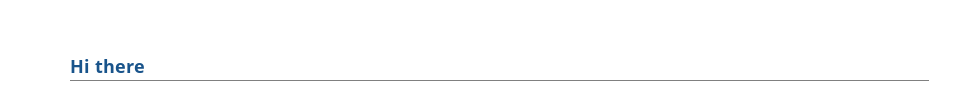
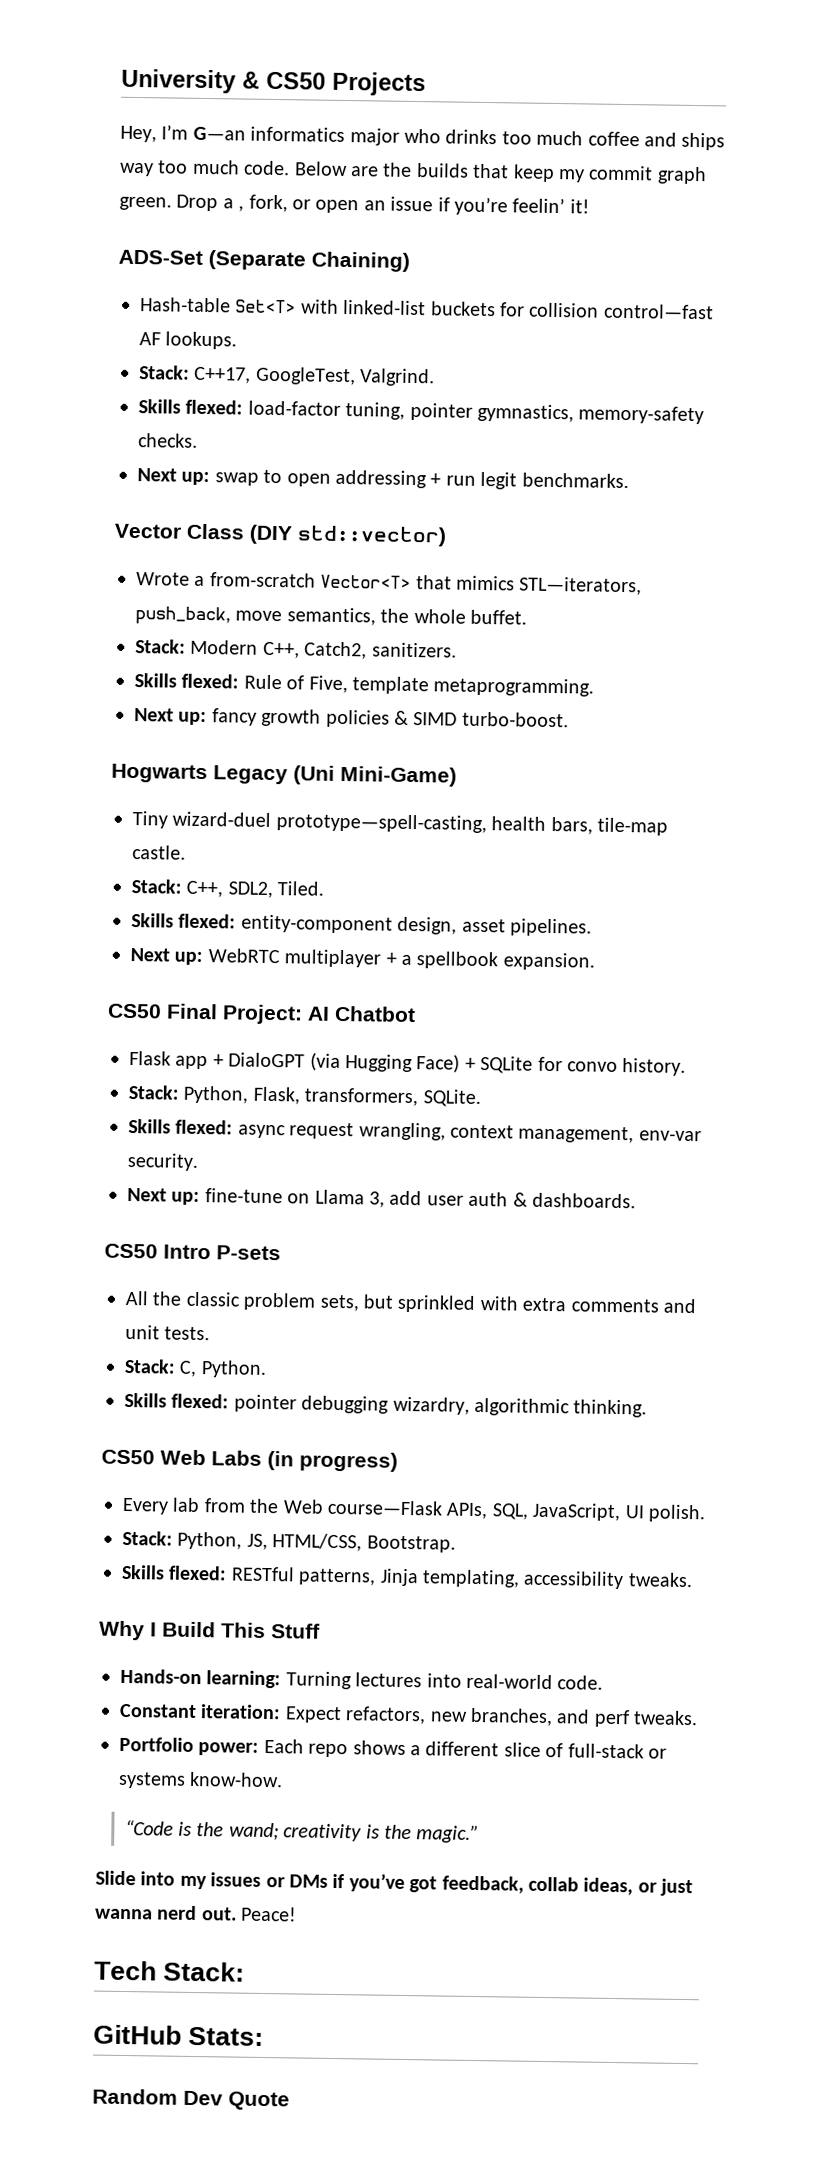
- Hi there
+ University & CS50 Projects
+ Hey, I’m G—an informatics major who drinks too much coffee and ships way too much code. Below are the builds that keep my commit graph green. Drop a , fork, or open an issue if you’re feelin’ it!
+ ADS-Set (Separate Chaining)
+ Hash-table Set<T> with linked-list buckets for collision control—fast AF lookups.
+ Stack: C++17, GoogleTest, Valgrind.
+ Skills flexed: load-factor tuning, pointer gymnastics, memory-safety checks.
+ Next up: swap to open addressing + run legit benchmarks.
+ Vector Class (DIY std::vector)
+ Wrote a from-scratch Vector<T> that mimics STL—iterators, push_back, move semantics, the whole buffet.
+ Stack: Modern C++, Catch2, sanitizers.
+ Skills flexed: Rule of Five, template metaprogramming.
+ Next up: fancy growth policies & SIMD turbo-boost.
+ Hogwarts Legacy (Uni Mini-Game)
+ Tiny wizard-duel prototype—spell-casting, health bars, tile-map castle.
+ Stack: C++, SDL2, Tiled.
+ Skills flexed: entity-component design, asset pipelines.
+ Next up: WebRTC multiplayer + a spellbook expansion.
+ CS50 Final Project: AI Chatbot
+ Flask app + DialoGPT (via Hugging Face) + SQLite for convo history.
+ Stack: Python, Flask, transformers, SQLite.
+ Skills flexed: async request wrangling, context management, env-var security.
+ Next up: fine-tune on Llama 3, add user auth & dashboards.
+ CS50 Intro P-sets
+ All the classic problem sets, but sprinkled with extra comments and unit tests.
+ Stack: C, Python.
+ Skills flexed: pointer debugging wizardry, algorithmic thinking.
+ CS50 Web Labs (in progress)
+ Every lab from the Web course—Flask APIs, SQL, JavaScript, UI polish.
+ Stack: Python, JS, HTML/CSS, Bootstrap.
+ Skills flexed: RESTful patterns, Jinja templating, accessibility tweaks.
+ Why I Build This Stuff
+ Hands-on learning: Turning lectures into real-world code.
+ Constant iteration: Expect refactors, new branches, and perf tweaks.
+ Portfolio power: Each repo shows a different slice of full-stack or systems know-how.
+ “Code is the wand; creativity is the magic.”
+ Slide into my issues or DMs if you’ve got feedback, collab ideas, or just wanna nerd out. Peace!
+ Tech Stack:
+ GitHub Stats:
+ Random Dev Quote

